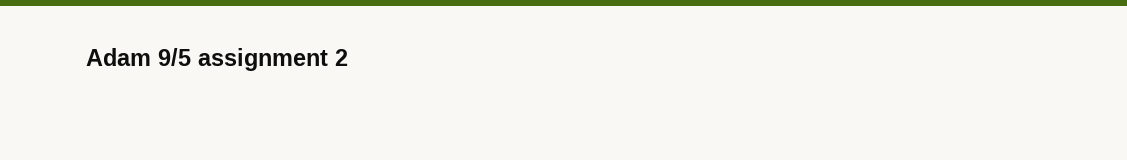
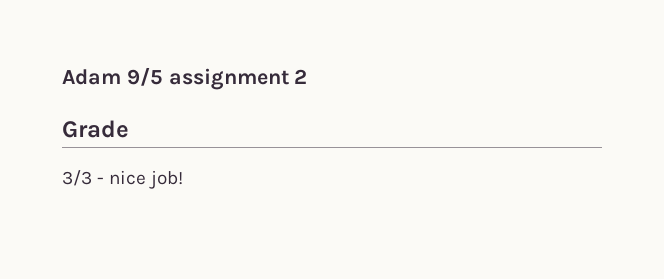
+ Grade
+ 3/3 - nice job!

